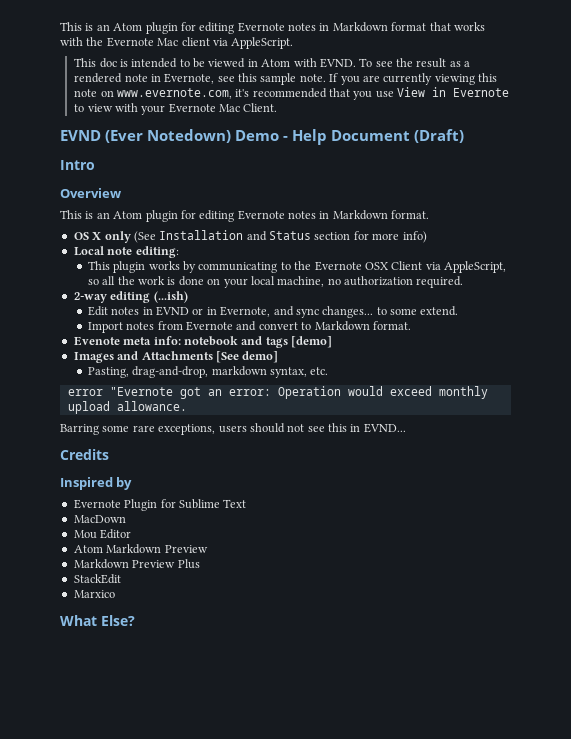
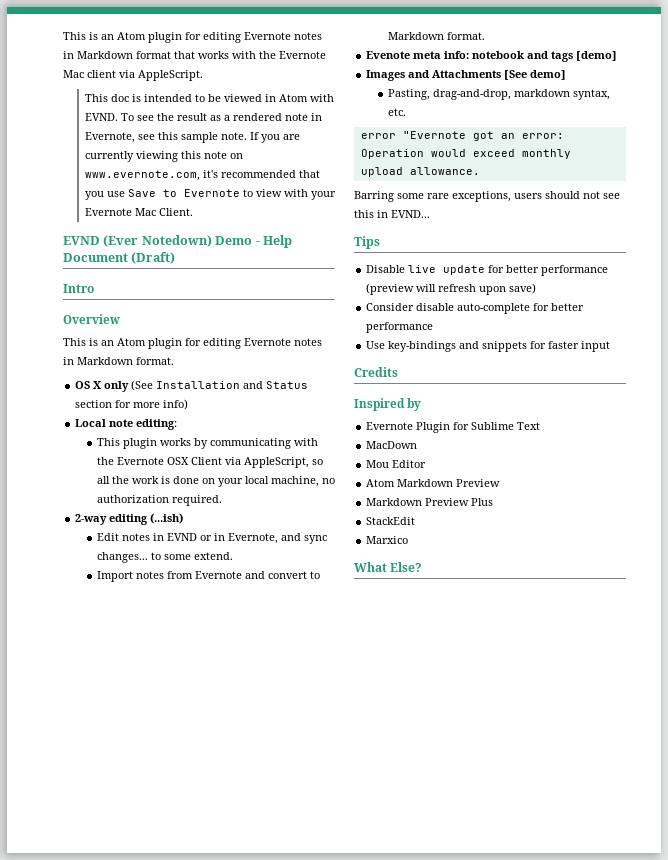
- If you are currently viewing this note on www.evernote.com, it's recommended that you use View in Evernote to view with your Evernote Mac Client.
+ If you are currently viewing this note on www.evernote.com, it's recommended that you use Save to Evernote to view with your Evernote Mac Client.
- This plugin works by communicating to the Evernote OSX Client via AppleScript, so all the work is done on your local machine, no authorization required.
+ This plugin works by communicating with the Evernote OSX Client via AppleScript, so all the work is done on your local machine, no authorization required.
+ Tips
+ Disable live update for better performance (preview will refresh upon save)
+ Consider disable auto-complete for better performance
+ Use key-bindings and snippets for faster input

